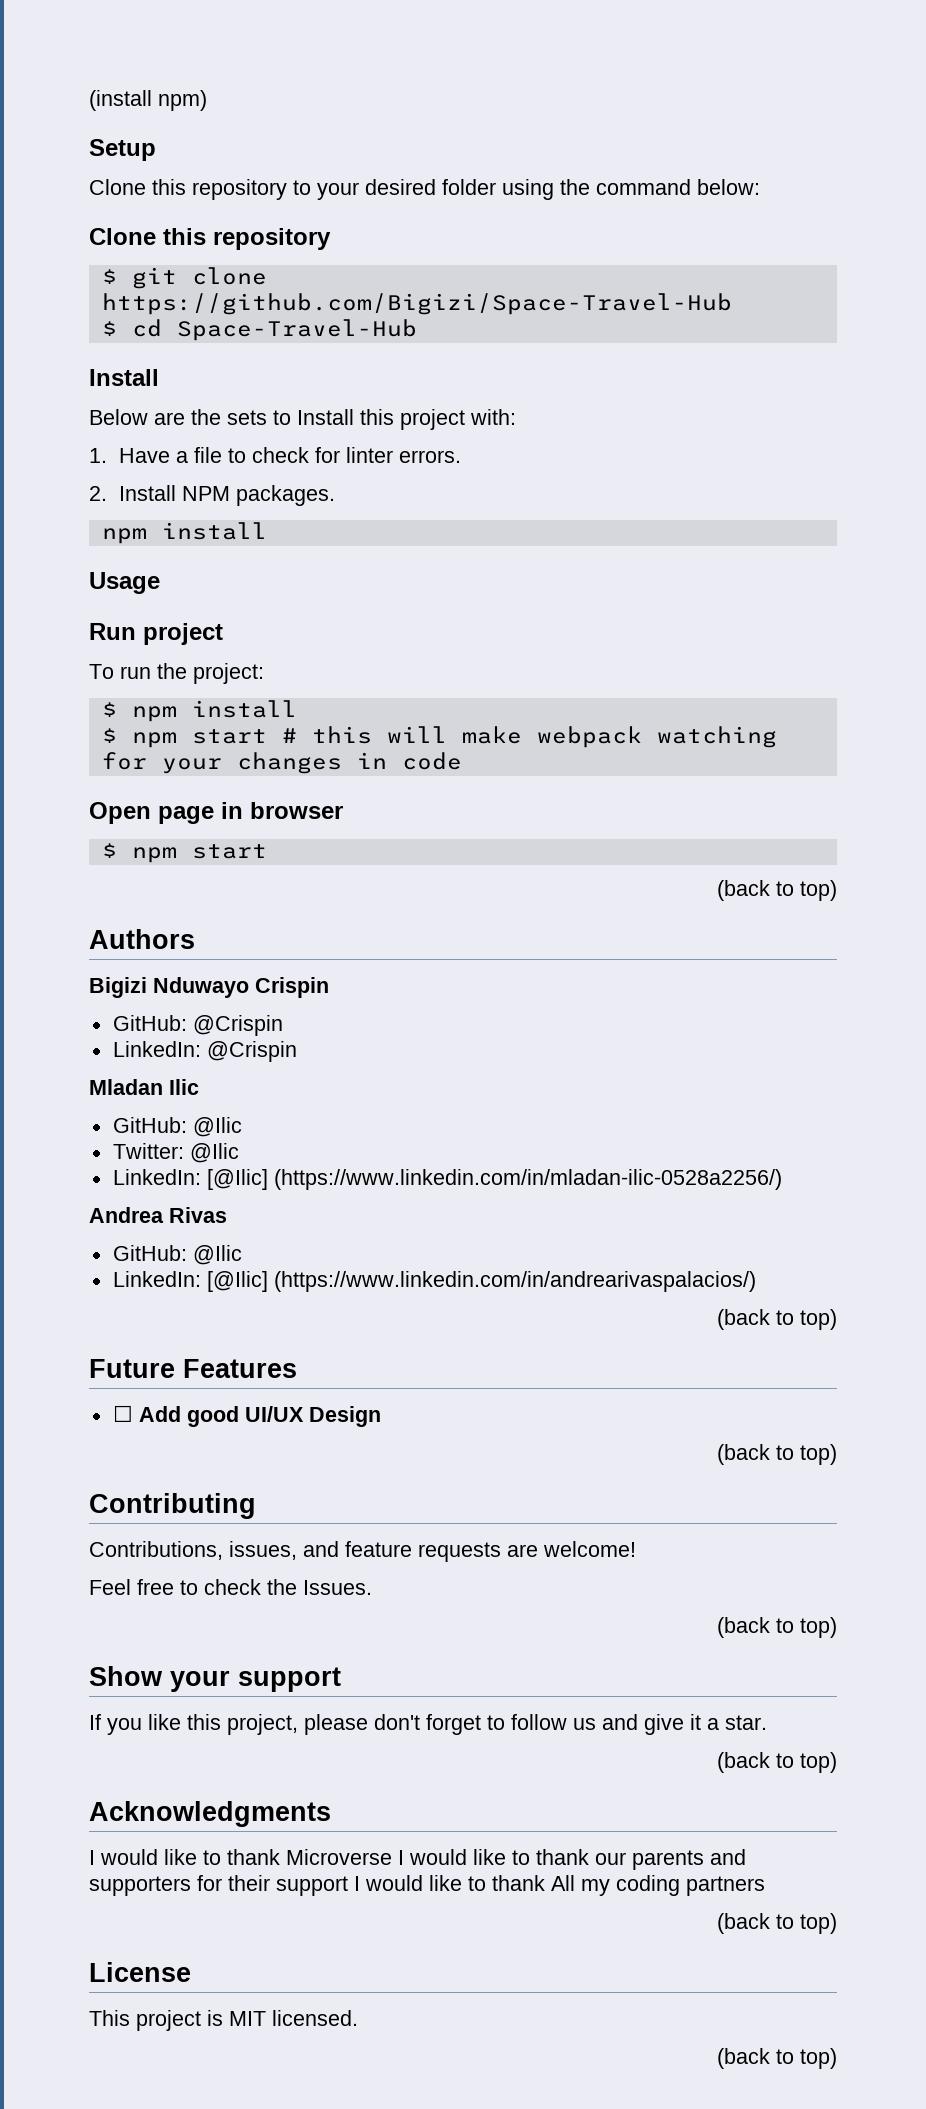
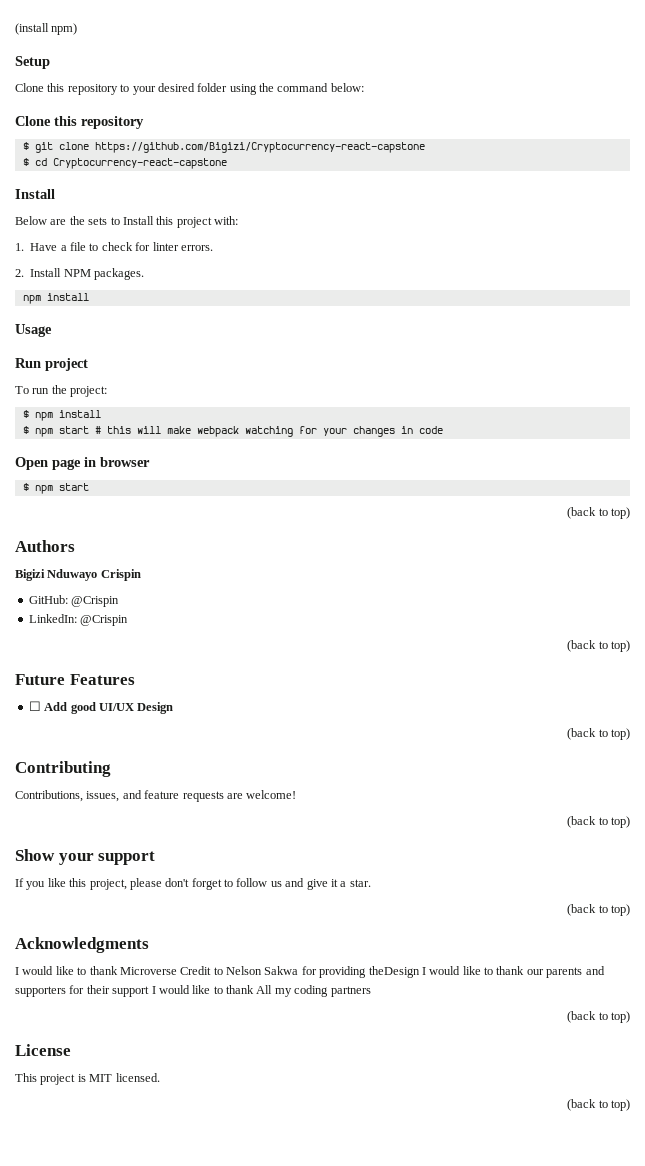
- $ git clone https://github.com/Bigizi/Space-Travel-Hub
+ $ git clone https://github.com/Bigizi/Cryptocurrency-react-capstone
- $ cd Space-Travel-Hub
+ $ cd Cryptocurrency-react-capstone
- Mladan Ilic
- GitHub: @Ilic
- Twitter: @Ilic
- LinkedIn: [@Ilic] (https://www.linkedin.com/in/mladan-ilic-0528a2256/)
- Andrea Rivas
- GitHub: @Ilic
- LinkedIn: [@Ilic] (https://www.linkedin.com/in/andrearivaspalacios/)
- Feel free to check the Issues.
- I would like to thank Microverse I would like to thank our parents and supporters for their support I would like to thank All my coding partners
+ I would like to thank Microverse Credit to Nelson Sakwa for providing theDesign I would like to thank our parents and supporters for their support I would like to thank All my coding partners

